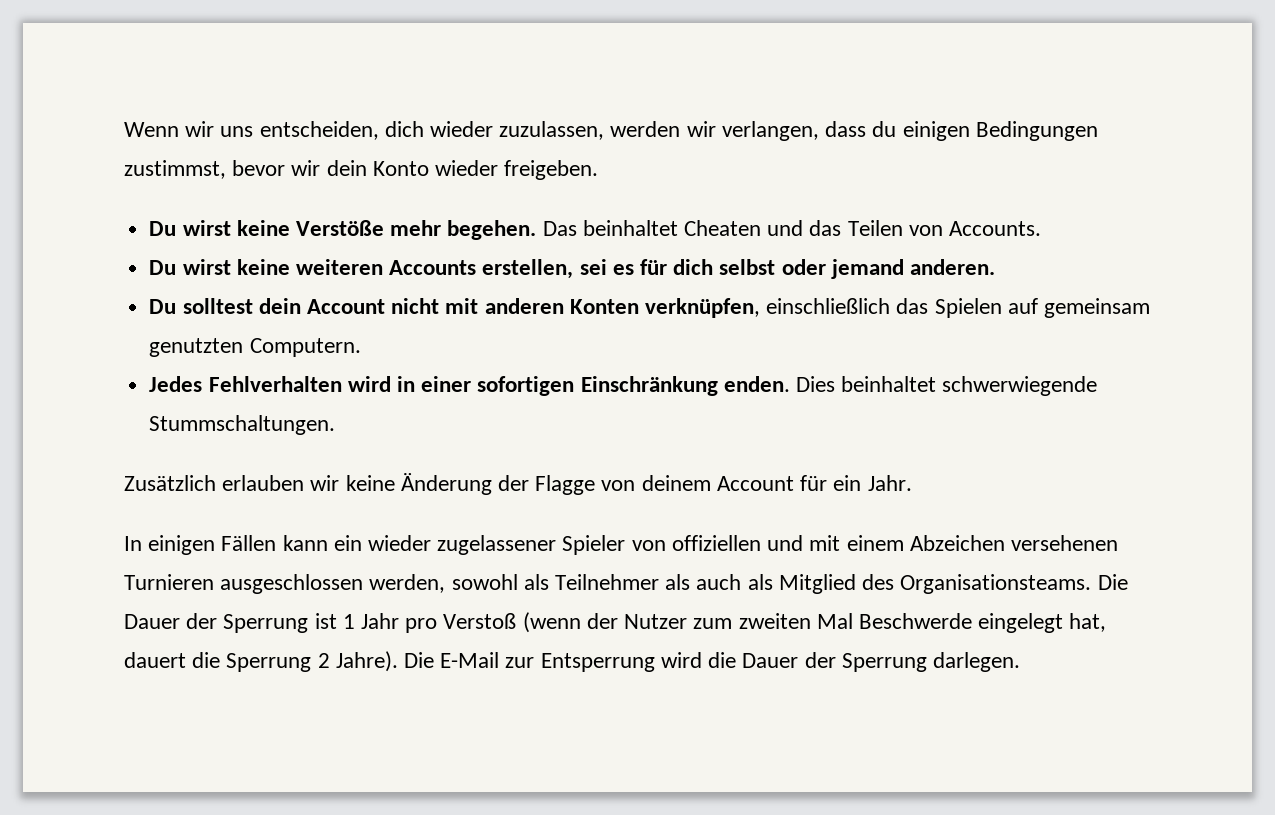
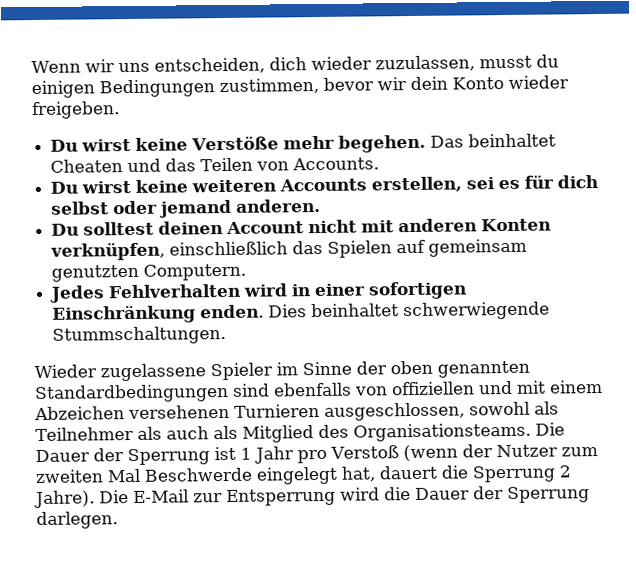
- Wenn wir uns entscheiden, dich wieder zuzulassen, werden wir verlangen, dass du einigen Bedingungen zustimmst, bevor wir dein Konto wieder freigeben.
+ Wenn wir uns entscheiden, dich wieder zuzulassen, musst du einigen Bedingungen zustimmen, bevor wir dein Konto wieder freigeben.
- Du solltest dein Account nicht mit anderen Konten verknüpfen, einschließlich das Spielen auf gemeinsam genutzten Computern.
+ Du solltest deinen Account nicht mit anderen Konten verknüpfen, einschließlich das Spielen auf gemeinsam genutzten Computern.
- Zusätzlich erlauben wir keine Änderung der Flagge von deinem Account für ein Jahr.
- In einigen Fällen kann ein wieder zugelassener Spieler von offiziellen und mit einem Abzeichen versehenen Turnieren ausgeschlossen werden, sowohl als Teilnehmer als auch als Mitglied des Organisationsteams.
+ Wieder zugelassene Spieler im Sinne der oben genannten Standardbedingungen sind ebenfalls von offiziellen und mit einem Abzeichen versehenen Turnieren ausgeschlossen, sowohl als Teilnehmer als auch als Mitglied des Organisationsteams.

